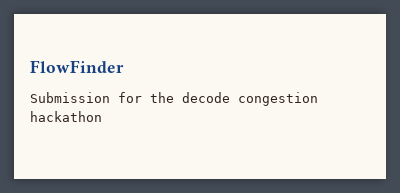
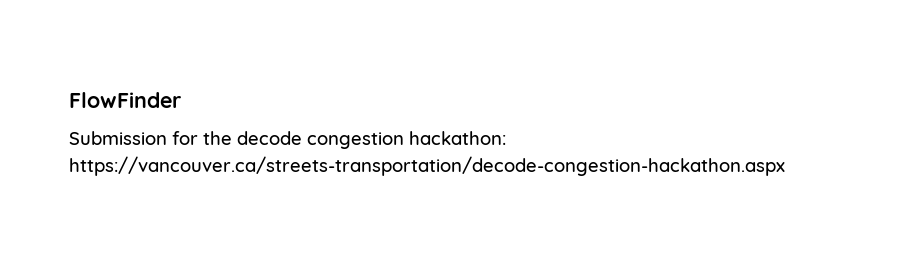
- Submission for the decode congestion hackathon
+ Submission for the decode congestion hackathon: https://vancouver.ca/streets-transportation/decode-congestion-hackathon.aspx

